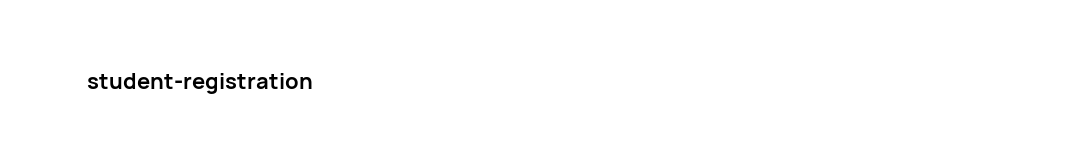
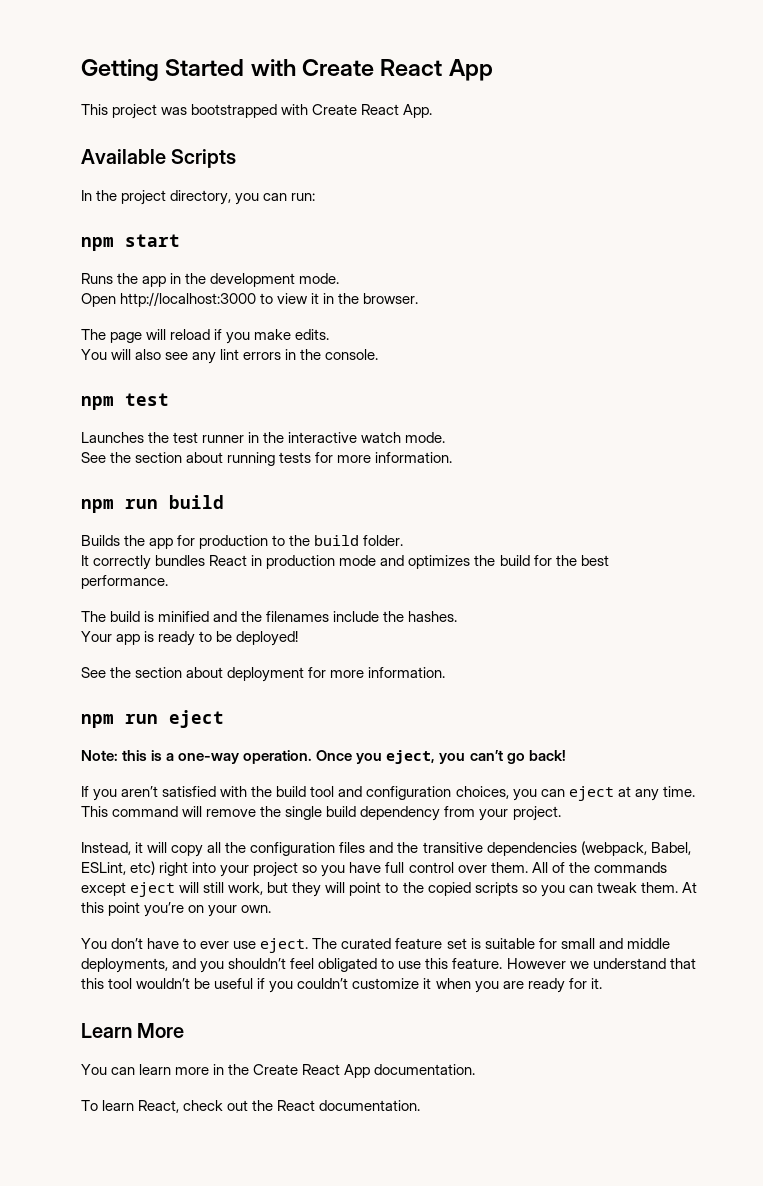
- student-registration
+ Getting Started with Create React App
+ This project was bootstrapped with Create React App.
+ Available Scripts
+ In the project directory, you can run:
+ npm start
+ Runs the app in the development mode.
+ Open http://localhost:3000 to view it in the browser.
+ The page will reload if you make edits.
+ You will also see any lint errors in the console.
+ npm test
+ Launches the test runner in the interactive watch mode.
+ See the section about running tests for more information.
+ npm run build
+ Builds the app for production to the build folder.
+ It correctly bundles React in production mode and optimizes the build for the best performance.
+ The build is minified and the filenames include the hashes.
+ Your app is ready to be deployed!
+ See the section about deployment for more information.
+ npm run eject
+ Note: this is a one-way operation. Once you eject, you can’t go back!
+ If you aren’t satisfied with the build tool and configuration choices, you can eject at any time. This command will remove the single build dependency from your project.
+ Instead, it will copy all the configuration files and the transitive dependencies (webpack, Babel, ESLint, etc) right into your project so you have full control over them. All of the commands except eject will still work, but they will point to the copied scripts so you can tweak them. At this point you’re on your own.
+ You don’t have to ever use eject. The curated feature set is suitable for small and middle deployments, and you shouldn’t feel obligated to use this feature. However we understand that this tool wouldn’t be useful if you couldn’t customize it when you are ready for it.
+ Learn More
+ You can learn more in the Create React App documentation.
+ To learn React, check out the React documentation.

